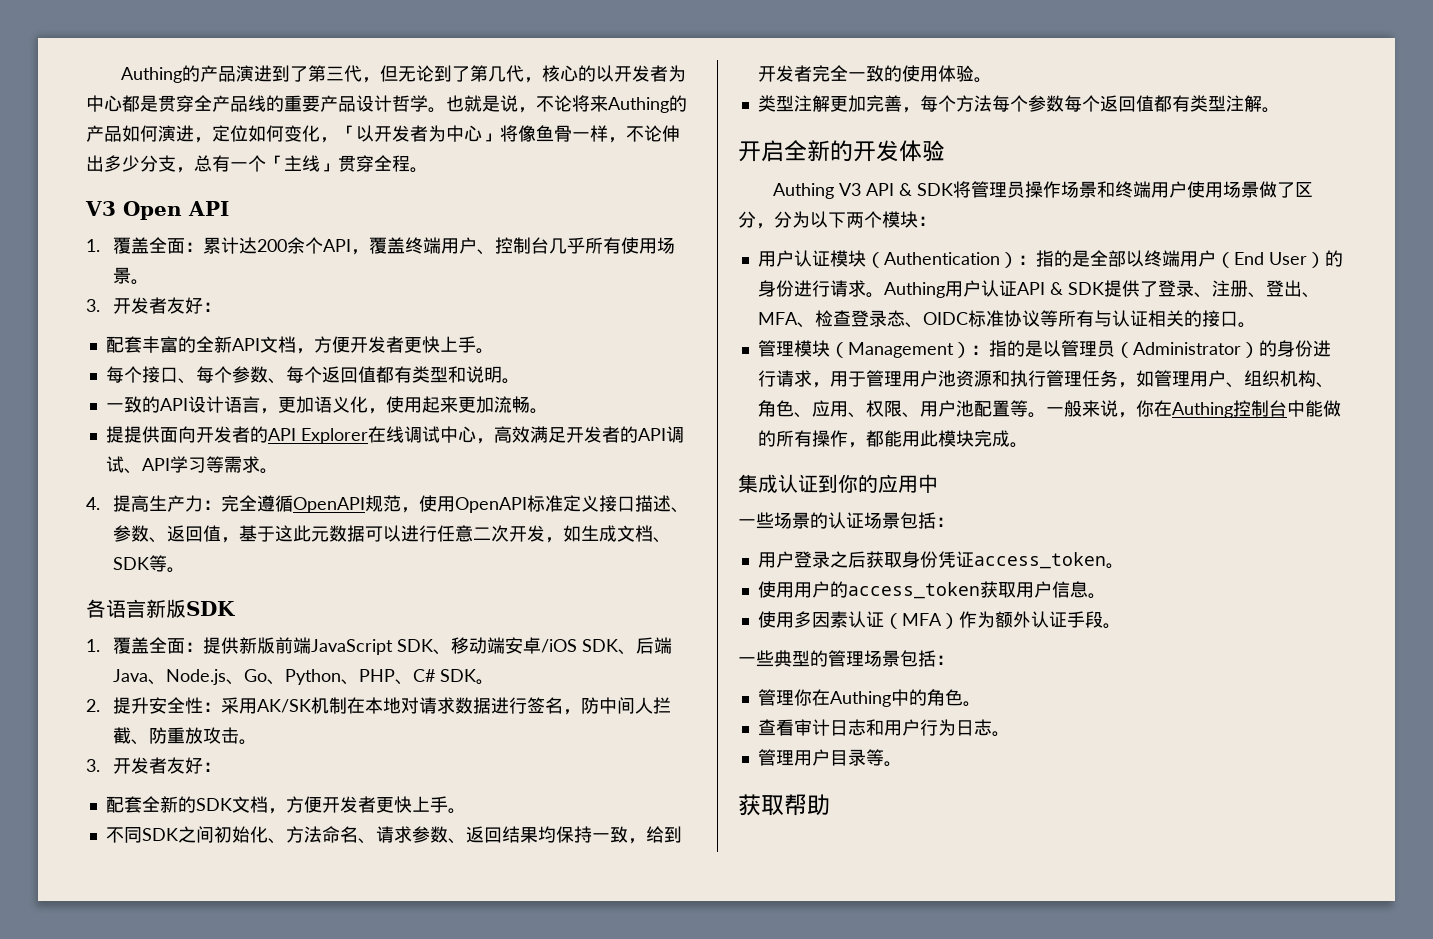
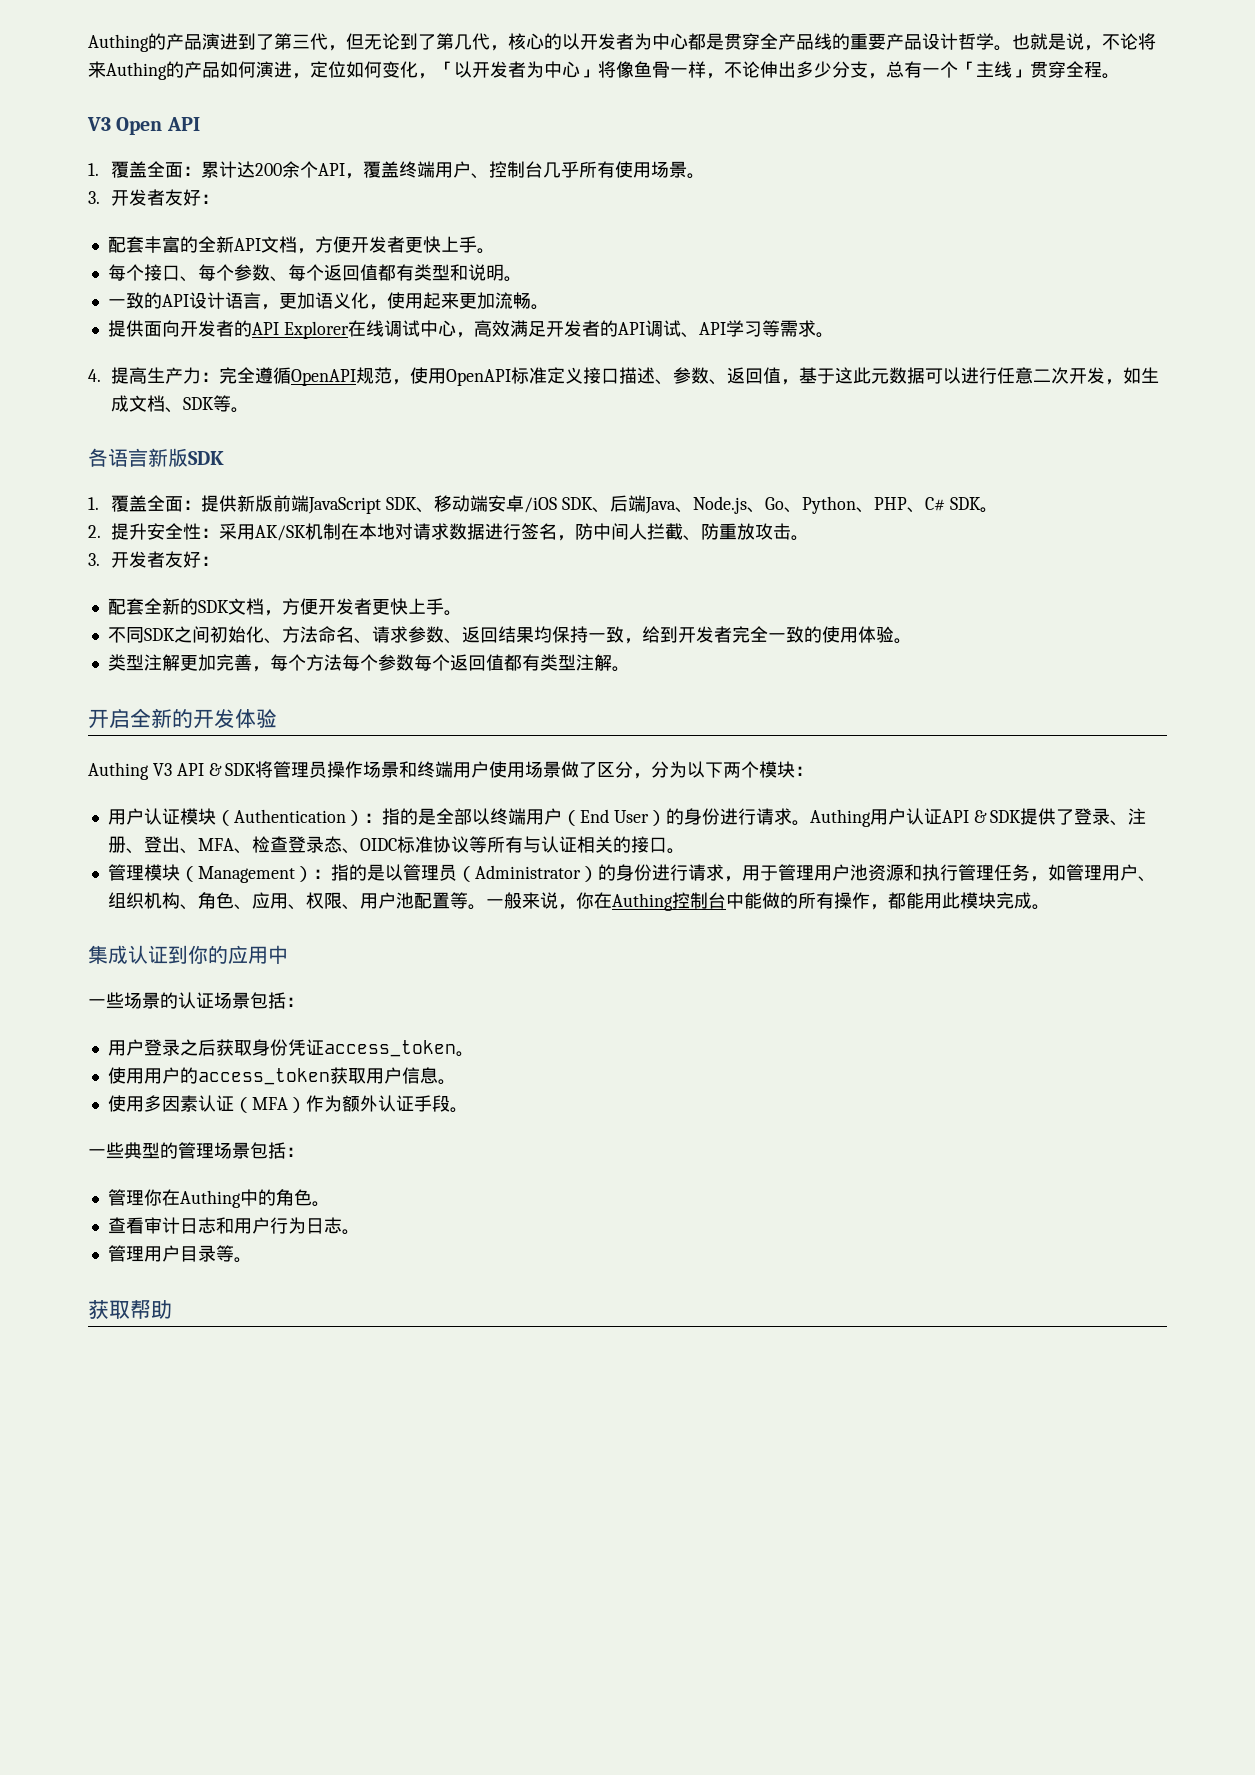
- 提提供面向开发者的API Explorer在线调试中心，高效满足开发者的API调试、API学习等需求。
+ 提供面向开发者的API Explorer在线调试中心，高效满足开发者的API调试、API学习等需求。

